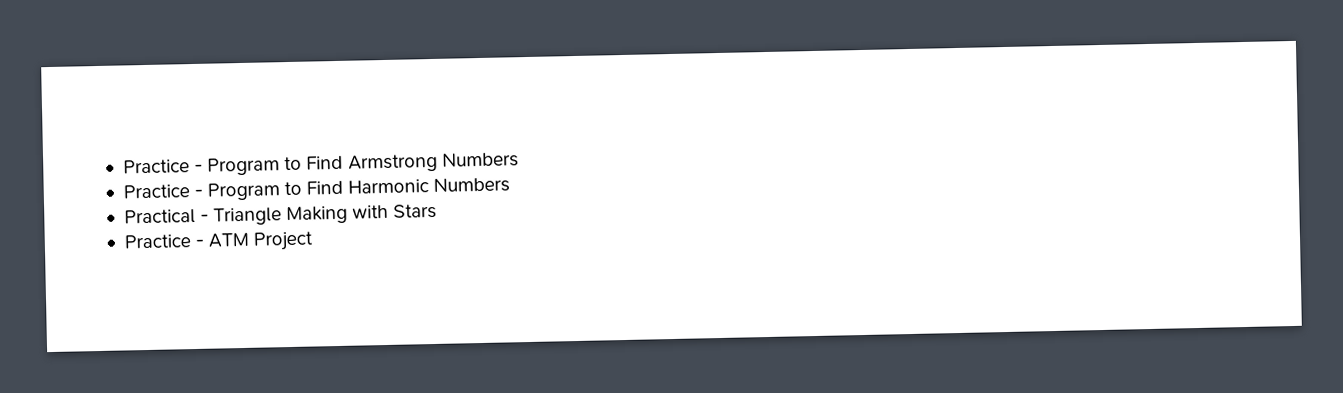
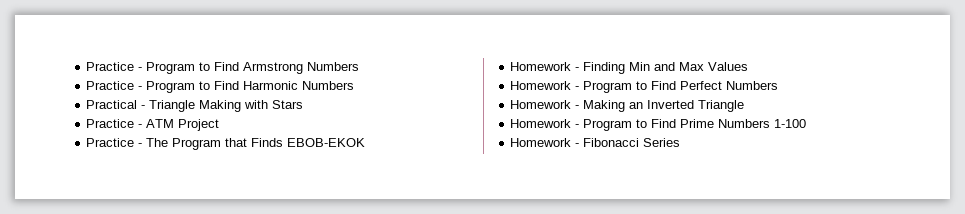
+ Practice - The Program that Finds EBOB-EKOK
+ Homework - Finding Min and Max Values
+ Homework - Program to Find Perfect Numbers
+ Homework - Making an Inverted Triangle
+ Homework - Program to Find Prime Numbers 1-100
+ Homework - Fibonacci Series

